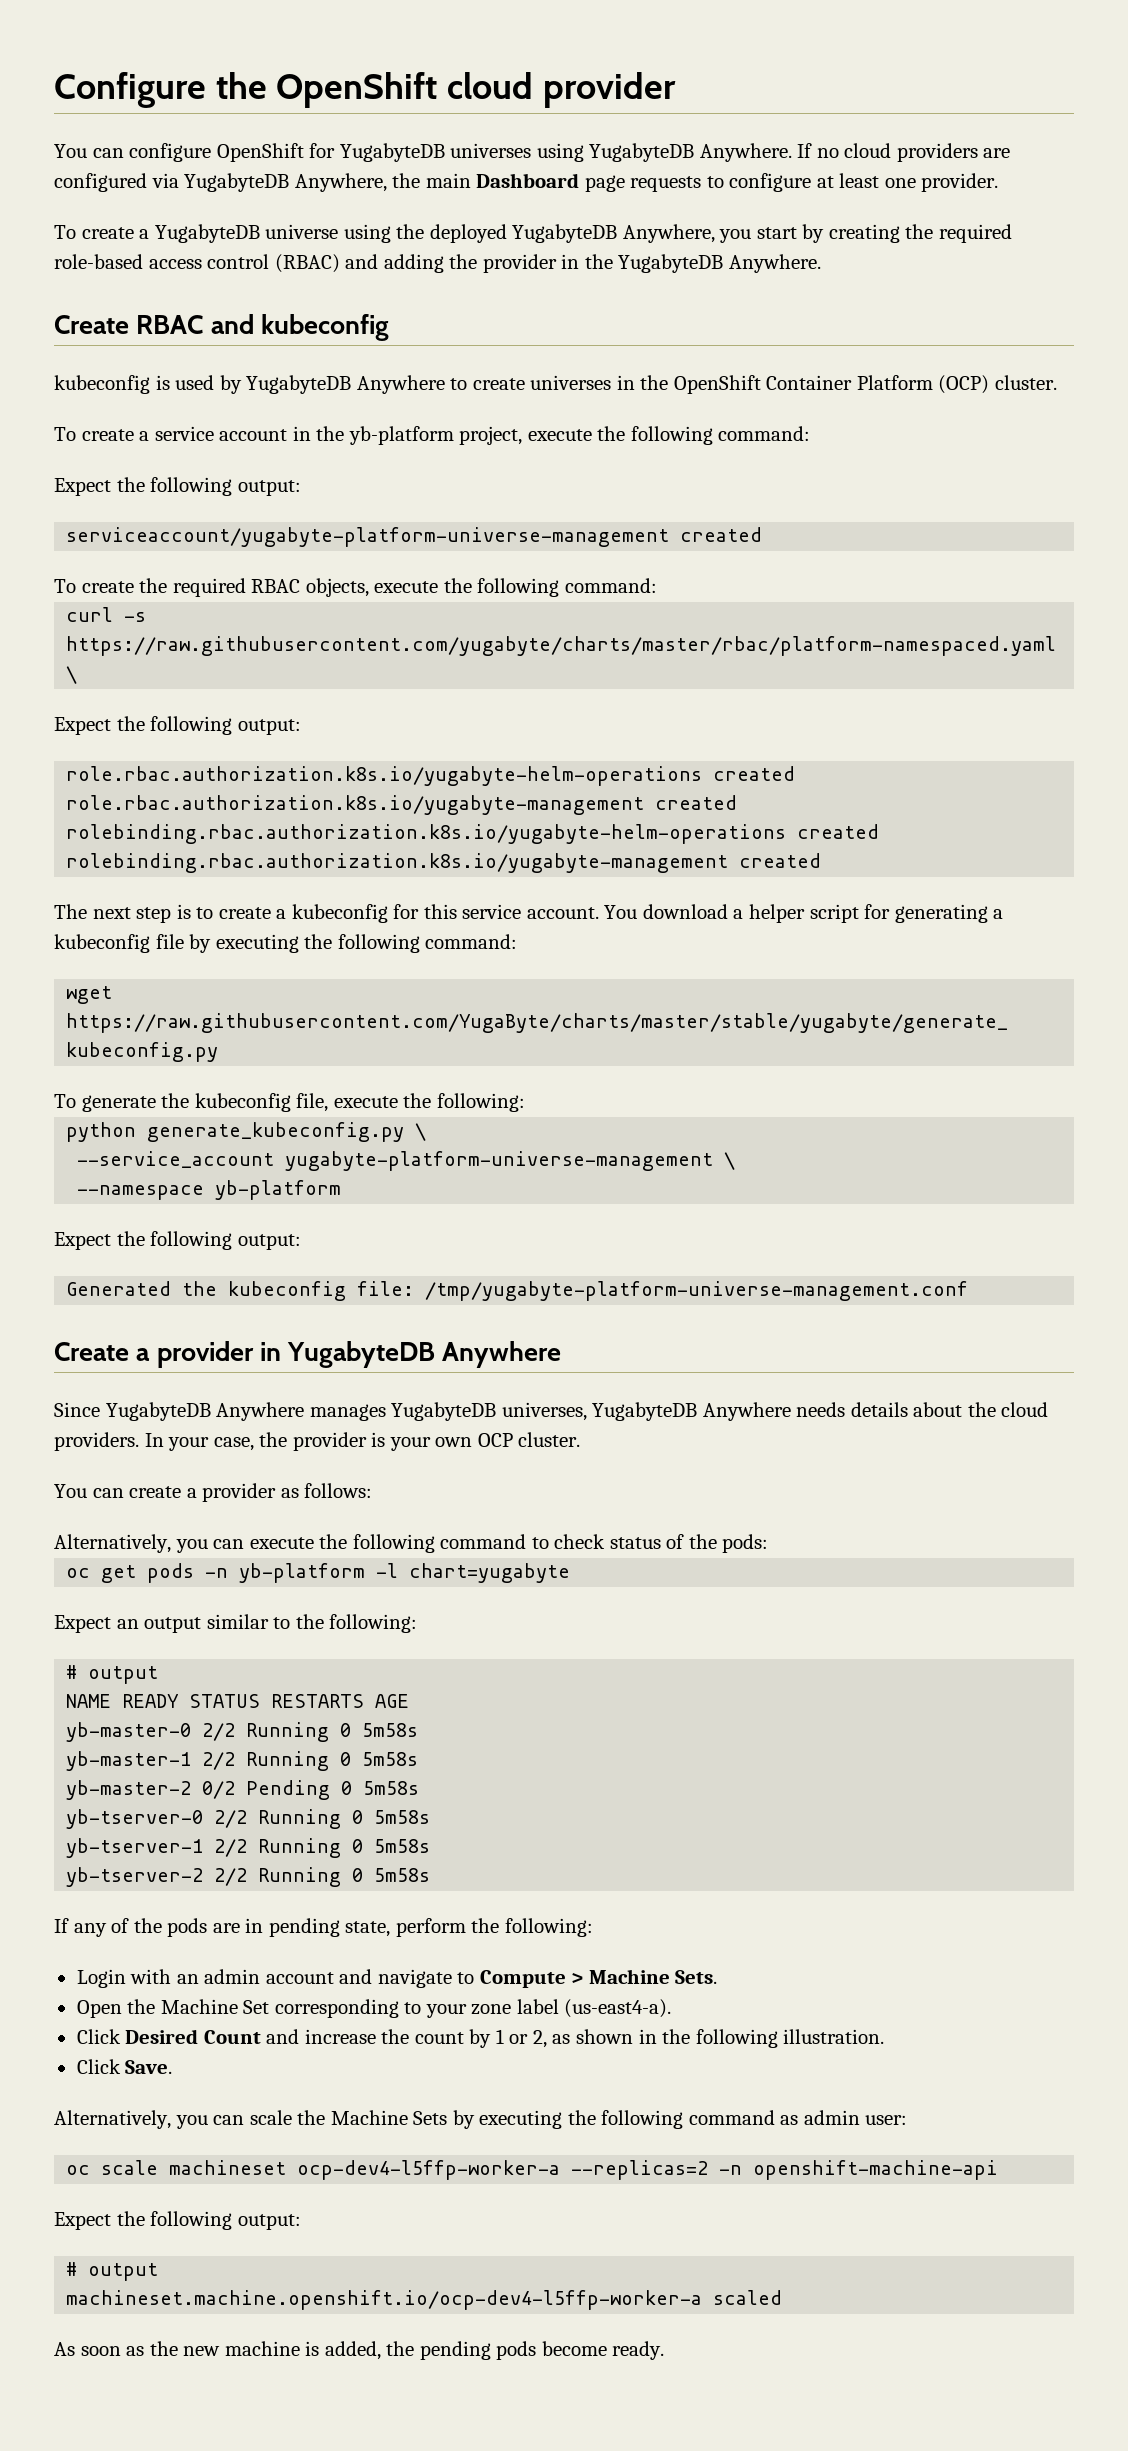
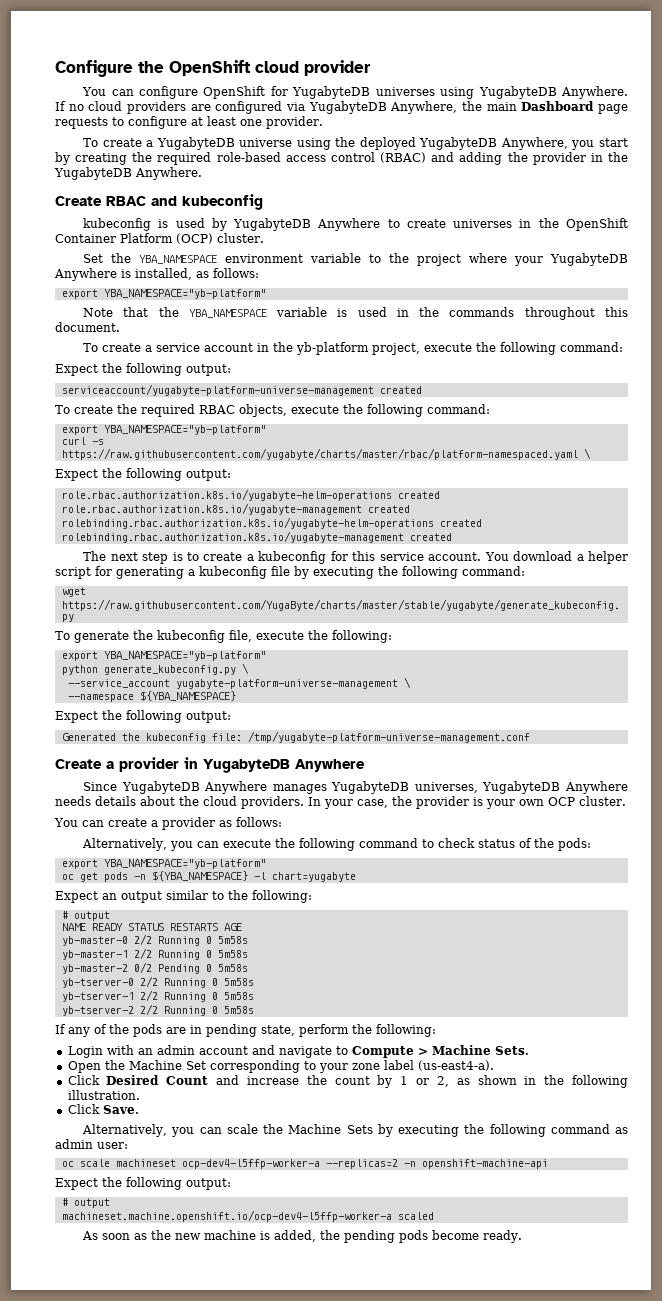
+ Set the YBA_NAMESPACE environment variable to the project where your YugabyteDB Anywhere is installed, as follows:
+ export YBA_NAMESPACE="yb-platform"
+ Note that the YBA_NAMESPACE variable is used in the commands throughout this document.
  To create the required RBAC objects, execute the following command:
+ export YBA_NAMESPACE="yb-platform"
  To generate the kubeconfig file, execute the following:
+ export YBA_NAMESPACE="yb-platform"
- --namespace yb-platform
+ --namespace ${YBA_NAMESPACE}
  Alternatively, you can execute the following command to check status of the pods:
+ export YBA_NAMESPACE="yb-platform"
- oc get pods -n yb-platform -l chart=yugabyte
+ oc get pods -n ${YBA_NAMESPACE} -l chart=yugabyte

